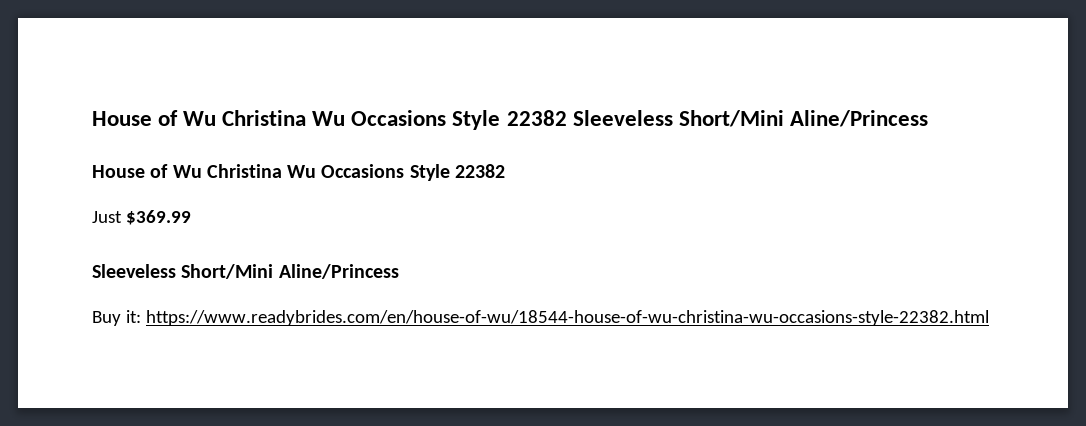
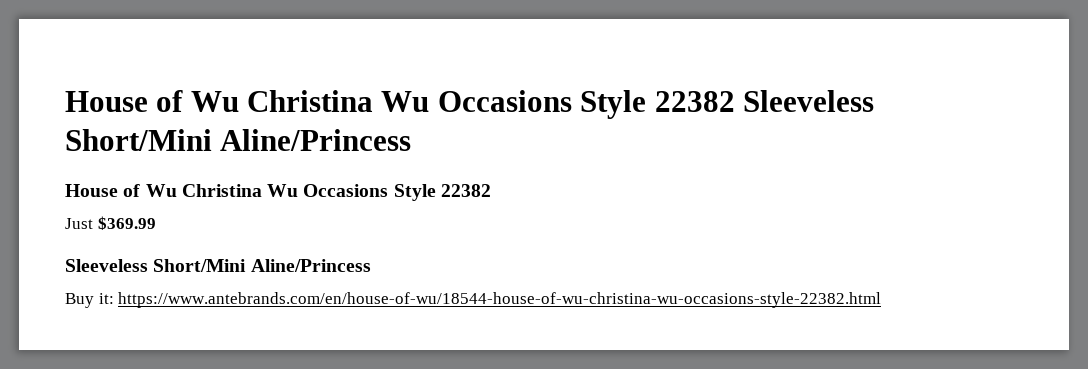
- Buy it: https://www.readybrides.com/en/house-of-wu/18544-house-of-wu-christina-wu-occasions-style-22382.html
+ Buy it: https://www.antebrands.com/en/house-of-wu/18544-house-of-wu-christina-wu-occasions-style-22382.html

